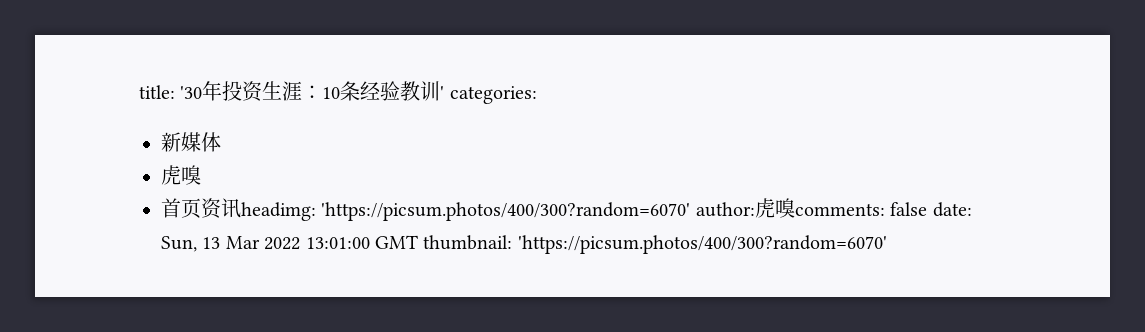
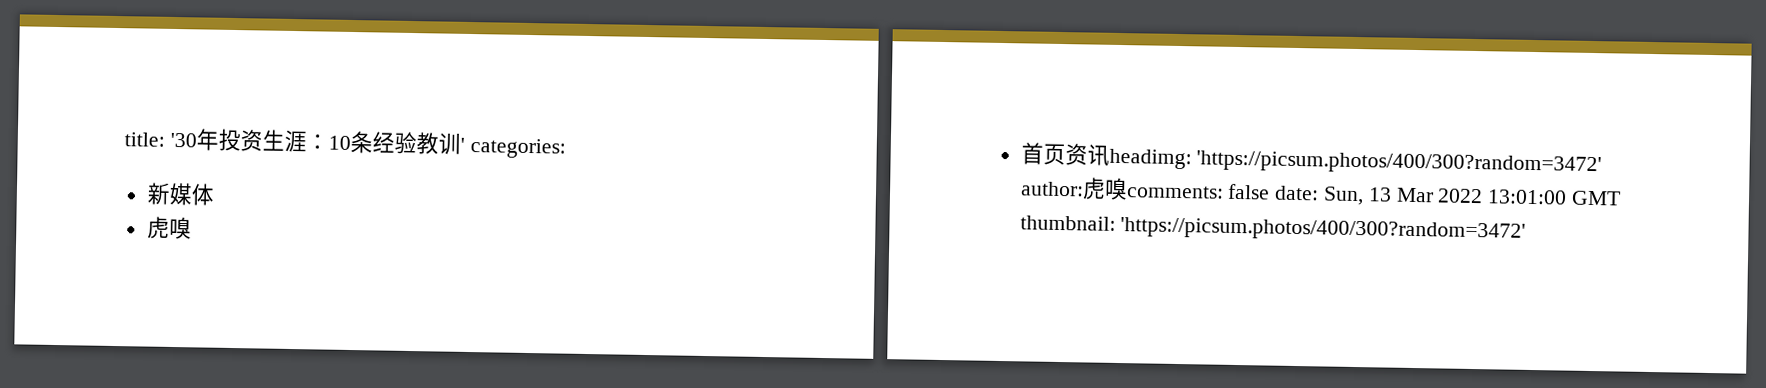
- 首页资讯headimg: 'https://picsum.photos/400/300?random=6070' author:虎嗅comments: false date: Sun, 13 Mar 2022 13:01:00 GMT thumbnail: 'https://picsum.photos/400/300?random=6070'
+ 首页资讯headimg: 'https://picsum.photos/400/300?random=3472' author:虎嗅comments: false date: Sun, 13 Mar 2022 13:01:00 GMT thumbnail: 'https://picsum.photos/400/300?random=3472'

